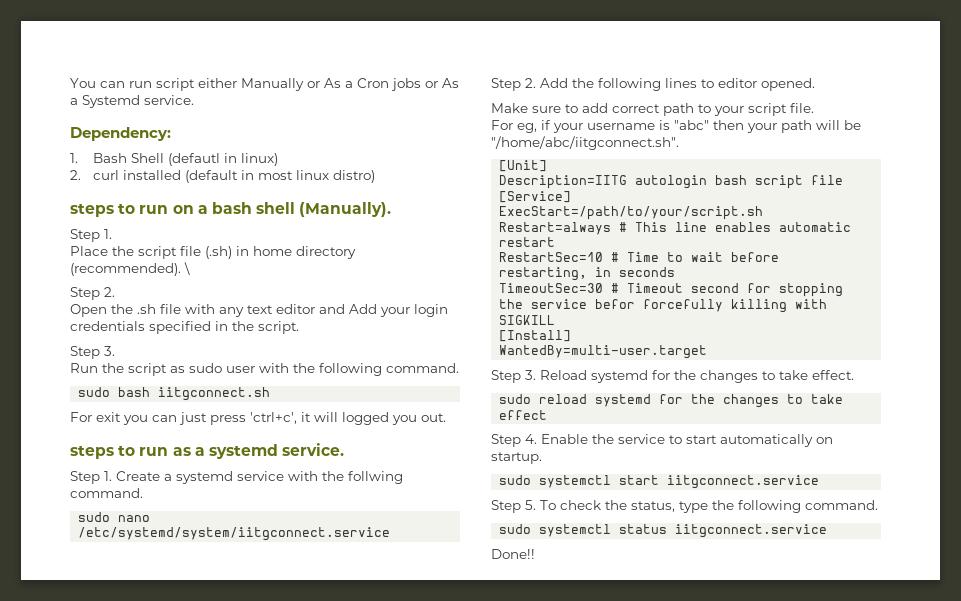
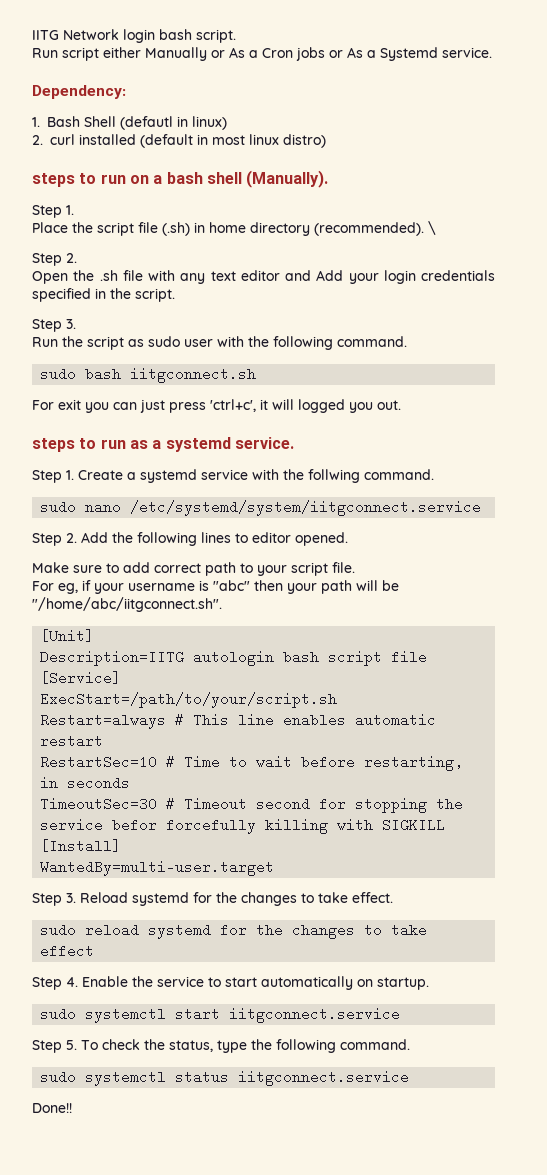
- You can run script either Manually or As a Cron jobs or As a Systemd service.
+ IITG Network login bash script.
+ Run script either Manually or As a Cron jobs or As a Systemd service.

